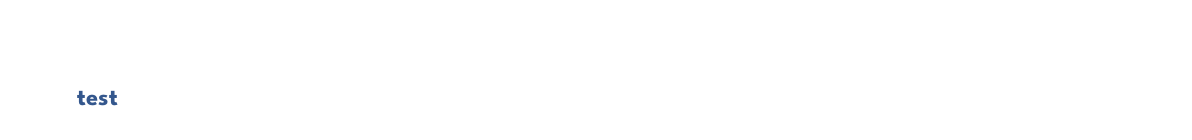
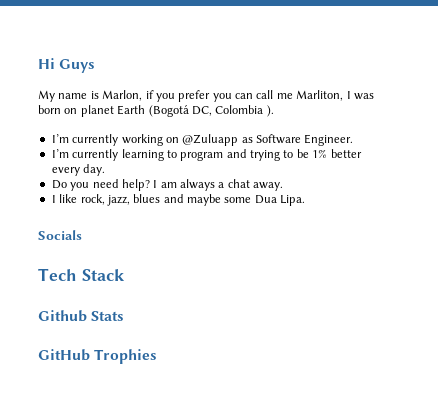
- test
+ Hi Guys
+ My name is Marlon, if you prefer you can call me Marliton, I was born on planet Earth (Bogotá DC, Colombia ).
+ I’m currently working on @Zuluapp as Software Engineer.
+ I’m currently learning to program and trying to be 1% better every day.
+ Do you need help? I am always a chat away.
+ I like rock, jazz, blues and maybe some Dua Lipa.
+ Socials
+ Tech Stack
+ Github Stats
+ GitHub Trophies

